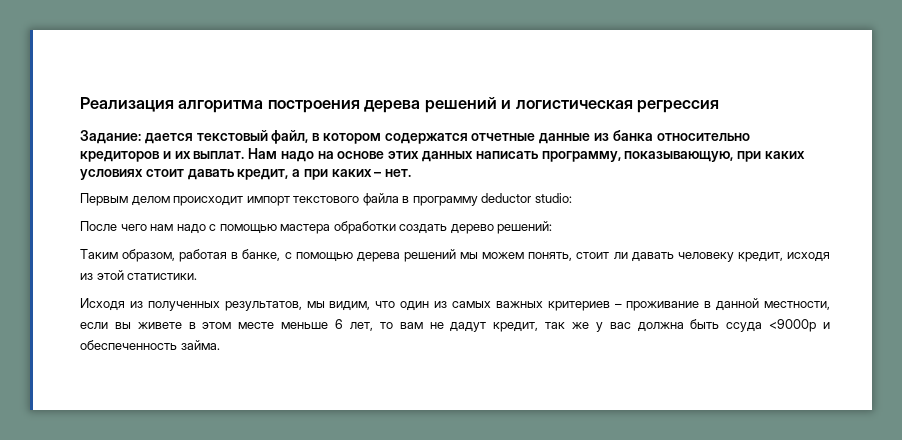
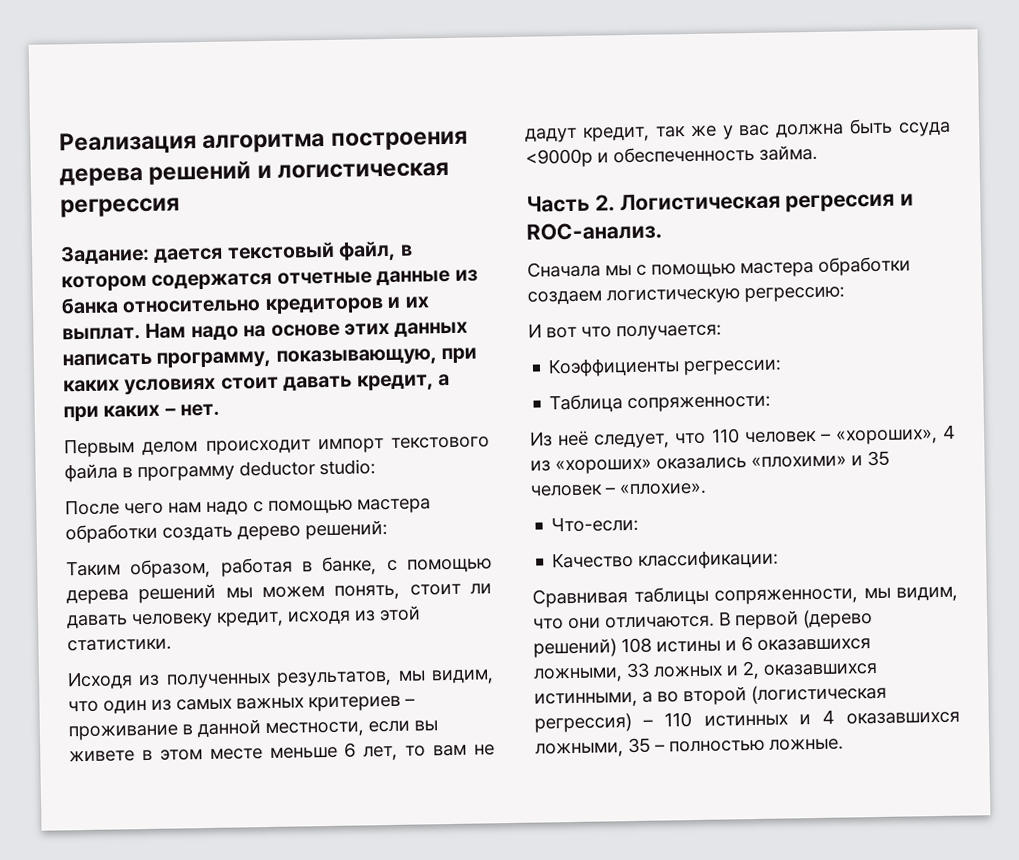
+ Часть 2. Логистическая регрессия и RОC-анализ.
+ Сначала мы с помощью мастера обработки создаем логистическую регрессию:
+ И вот что получается:
+ Коэффициенты регрессии:
+ Таблица сопряженности:
+ Из неё следует, что 110 человек – «хороших», 4 из «хороших» оказались «плохими» и 35 человек – «плохие».
+ Что-если:
+ Качество классификации:
+ Сравнивая таблицы сопряженности, мы видим, что они отличаются. В первой (дерево решений) 108 истины и 6 оказавшихся ложными, 33 ложных и 2, оказавшихся истинными, а во второй (логистическая регрессия) – 110 истинных и 4 оказавшихся ложными, 35 – полностью ложные.

